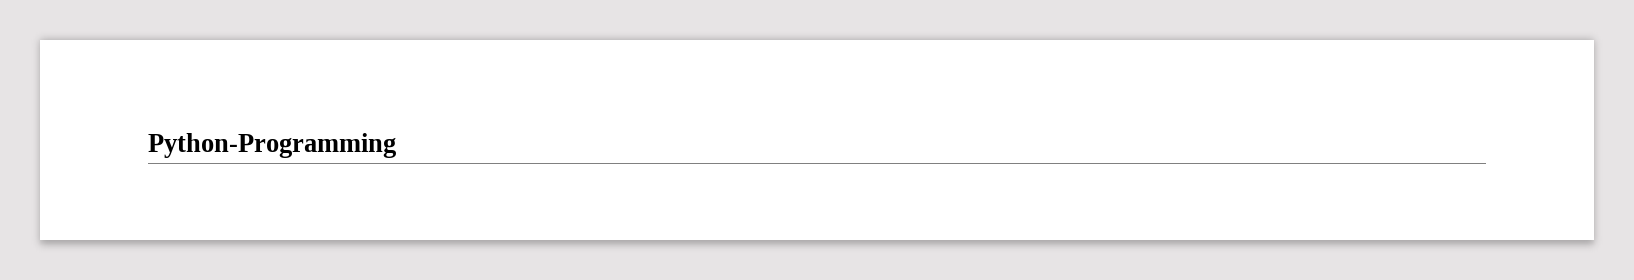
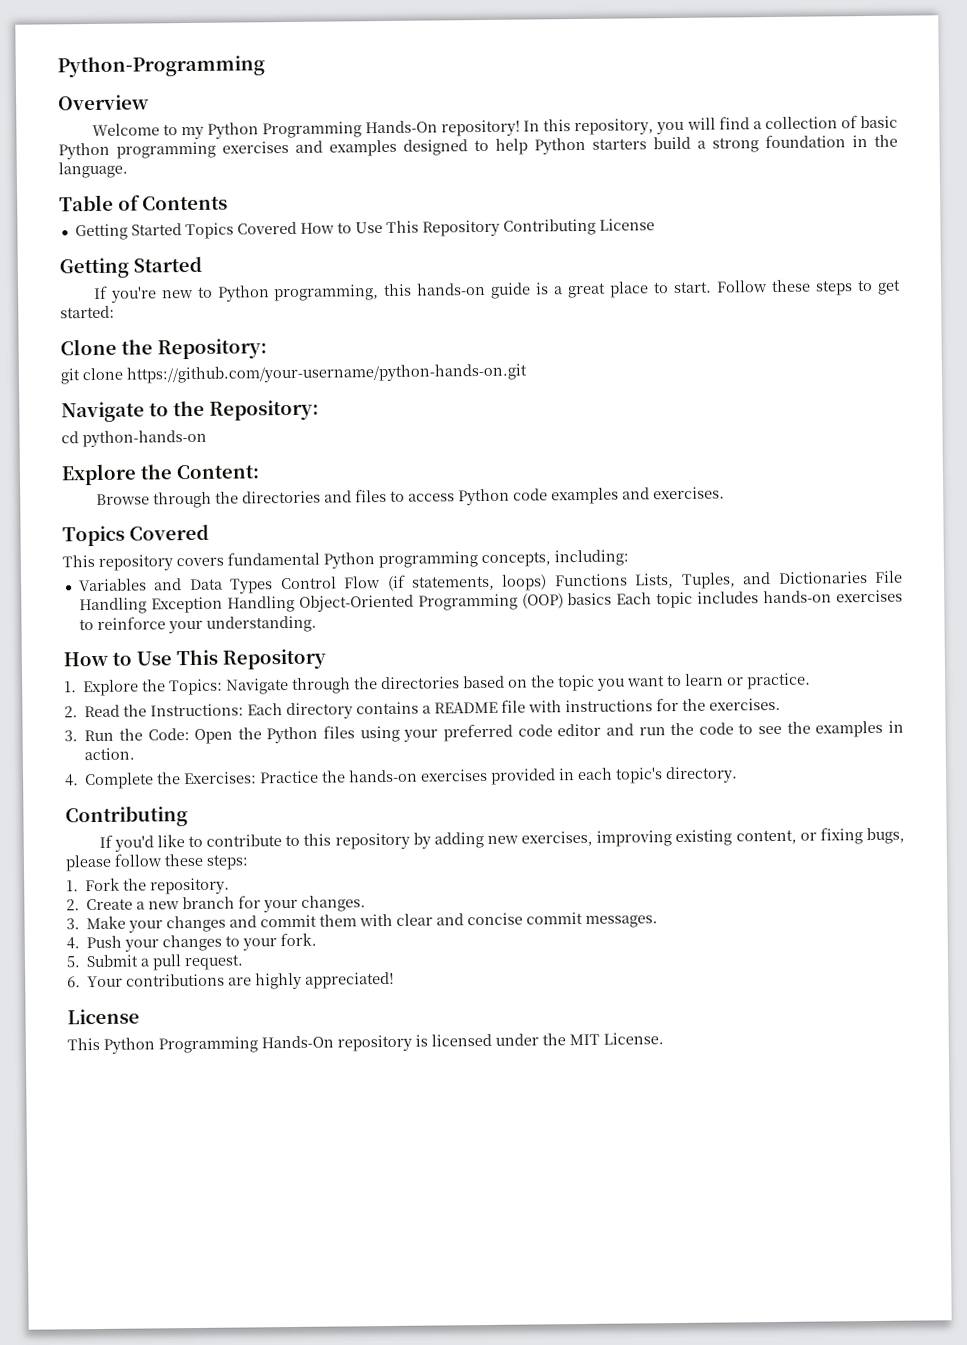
+ Overview
+ Welcome to my Python Programming Hands-On repository! In this repository, you will find a collection of basic Python programming exercises and examples designed to help Python starters build a strong foundation in the language.
+ Table of Contents
+ Getting Started Topics Covered How to Use This Repository Contributing License
+ Getting Started
+ If you're new to Python programming, this hands-on guide is a great place to start. Follow these steps to get started:
+ Clone the Repository:
+ git clone https://github.com/your-username/python-hands-on.git
+ Navigate to the Repository:
+ cd python-hands-on
+ Explore the Content:
+ Browse through the directories and files to access Python code examples and exercises.
+ Topics Covered
+ This repository covers fundamental Python programming concepts, including:
+ Variables and Data Types Control Flow (if statements, loops) Functions Lists, Tuples, and Dictionaries File Handling Exception Handling Object-Oriented Programming (OOP) basics Each topic includes hands-on exercises to reinforce your understanding.
+ How to Use This Repository
+ 1. Explore the Topics: Navigate through the directories based on the topic you want to learn or practice.
+ 2. Read the Instructions: Each directory contains a README file with instructions for the exercises.
+ 3. Run the Code: Open the Python files using your preferred code editor and run the code to see the examples in action.
+ 4. Complete the Exercises: Practice the hands-on exercises provided in each topic's directory.
+ Contributing
+ If you'd like to contribute to this repository by adding new exercises, improving existing content, or fixing bugs, please follow these steps:
+ 1. Fork the repository.
+ 2. Create a new branch for your changes.
+ 3. Make your changes and commit them with clear and concise commit messages.
+ 4. Push your changes to your fork.
+ 5. Submit a pull request.
+ 6. Your contributions are highly appreciated!
+ License
+ This Python Programming Hands-On repository is licensed under the MIT License.

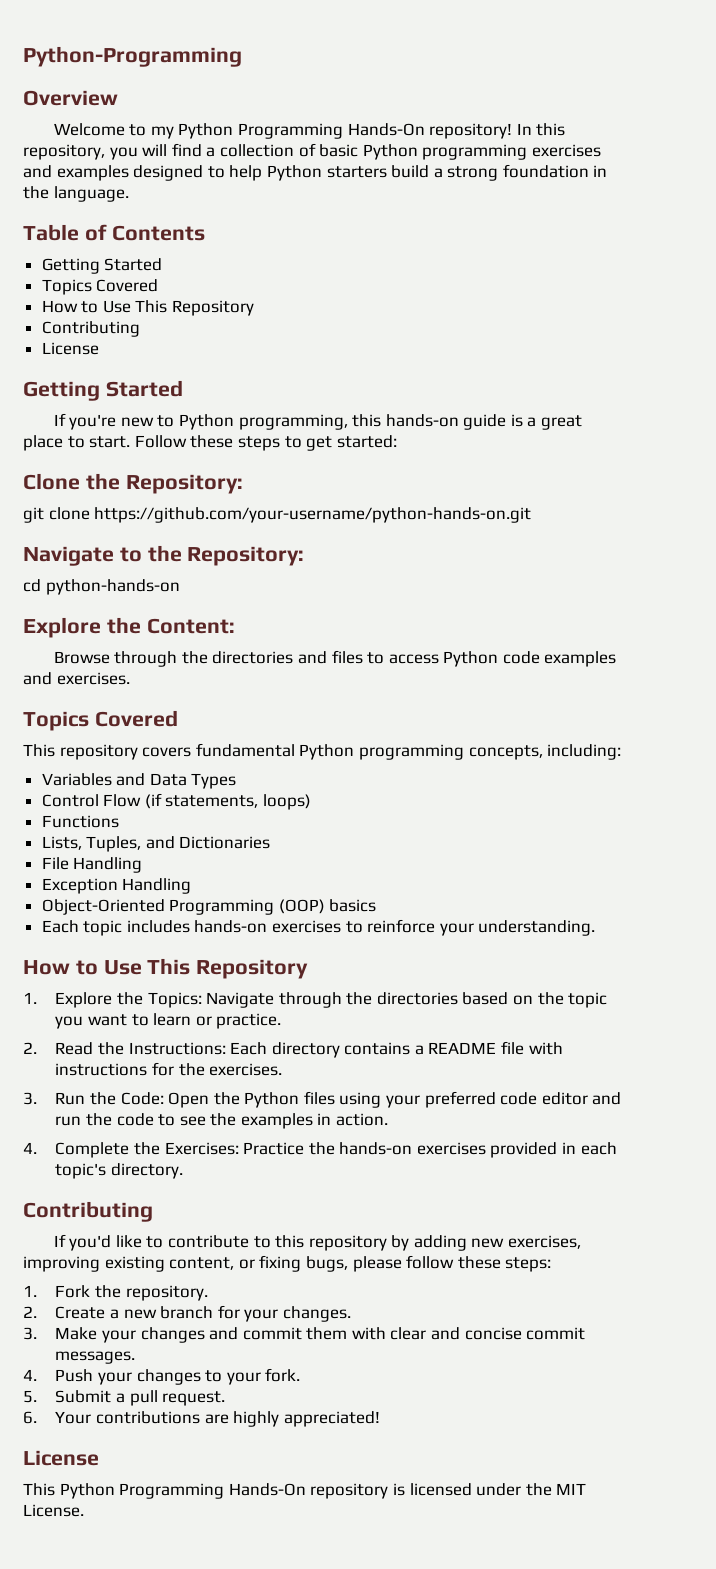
  Table of Contents
- Getting Started Topics Covered How to Use This Repository Contributing License
+ Getting Started
+ Topics Covered
+ How to Use This Repository
+ Contributing
+ License
- Variables and Data Types Control Flow (if statements, loops) Functions Lists, Tuples, and Dictionaries File Handling Exception Handling Object-Oriented Programming (OOP) basics Each topic includes hands-on exercises to reinforce your understanding.
+ Variables and Data Types
+ Control Flow (if statements, loops)
+ Functions
+ Lists, Tuples, and Dictionaries
+ File Handling
+ Exception Handling
+ Object-Oriented Programming (OOP) basics
+ Each topic includes hands-on exercises to reinforce your understanding.

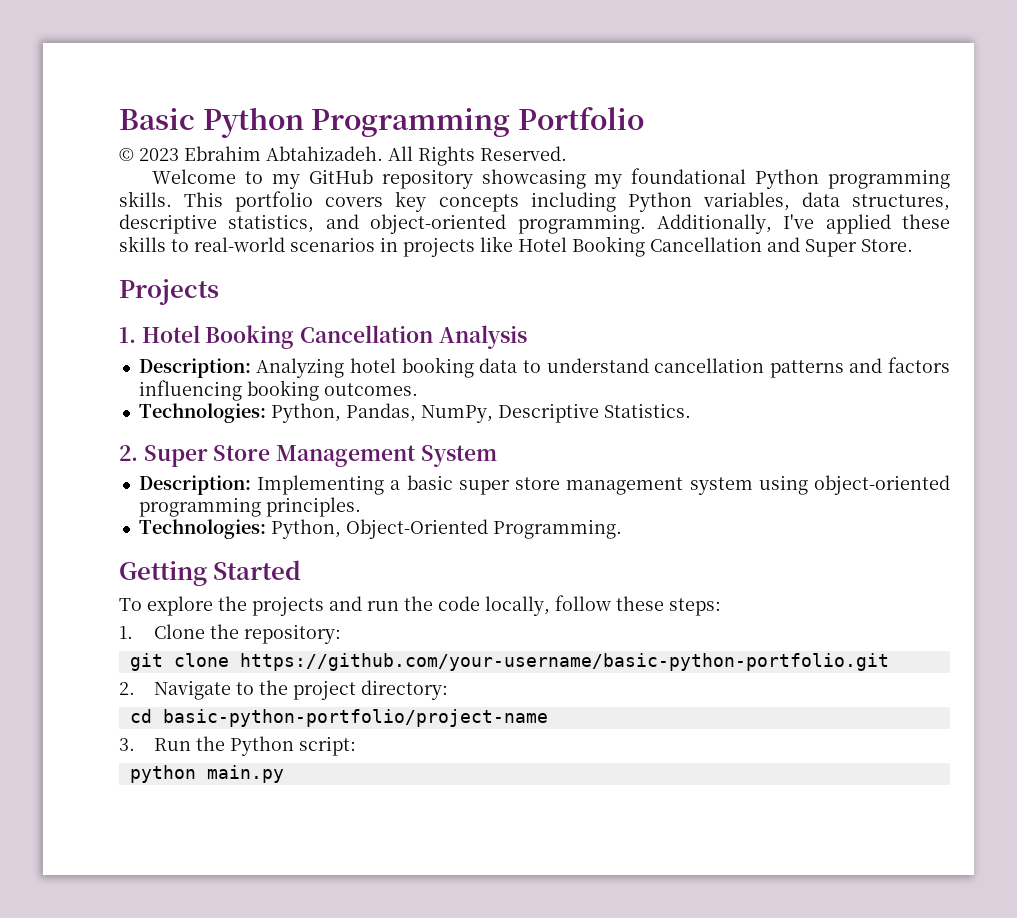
- Python-Programming
- Overview
- Welcome to my Python Programming Hands-On repository! In this repository, you will find a collection of basic Python programming exercises and examples designed to help Python starters build a strong foundation in the language.
- Table of Contents
+ Basic Python Programming Portfolio
+ © 2023 Ebrahim Abtahizadeh. All Rights Reserved.
+ Welcome to my GitHub repository showcasing my foundational Python programming skills. This portfolio covers key concepts including Python variables, data structures, descriptive statistics, and object-oriented programming. Additionally, I've applied these skills to real-world scenarios in projects like Hotel Booking Cancellation and Super Store.
+ Projects
+ 1. Hotel Booking Cancellation Analysis
+ Description: Analyzing hotel booking data to understand cancellation patterns and factors influencing booking outcomes.
+ Technologies: Python, Pandas, NumPy, Descriptive Statistics.
+ 2. Super Store Management System
+ Description: Implementing a basic super store management system using object-oriented programming principles.
+ Technologies: Python, Object-Oriented Programming.
  Getting Started
- Topics Covered
- How to Use This Repository
- Contributing
- License
- Getting Started
- If you're new to Python programming, this hands-on guide is a great place to start. Follow these steps to get started:
- Clone the Repository:
- git clone https://github.com/your-username/python-hands-on.git
- Navigate to the Repository:
- cd python-hands-on
- Explore the Content:
- Browse through the directories and files to access Python code examples and exercises.
- Topics Covered
- This repository covers fundamental Python programming concepts, including:
- Variables and Data Types
- Control Flow (if statements, loops)
- Functions
- Lists, Tuples, and Dictionaries
- File Handling
- Exception Handling
- Object-Oriented Programming (OOP) basics
- Each topic includes hands-on exercises to reinforce your understanding.
- How to Use This Repository
- 1. Explore the Topics: Navigate through the directories based on the topic you want to learn or practice.
- 2. Read the Instructions: Each directory contains a README file with instructions for the exercises.
- 3. Run the Code: Open the Python files using your preferred code editor and run the code to see the examples in action.
- 4. Complete the Exercises: Practice the hands-on exercises provided in each topic's directory.
- Contributing
- If you'd like to contribute to this repository by adding new exercises, improving existing content, or fixing bugs, please follow these steps:
- 1. Fork the repository.
- 2. Create a new branch for your changes.
- 3. Make your changes and commit them with clear and concise commit messages.
- 4. Push your changes to your fork.
- 5. Submit a pull request.
- 6. Your contributions are highly appreciated!
- License
- This Python Programming Hands-On repository is licensed under the MIT License.
+ To explore the projects and run the code locally, follow these steps:
+ 1. Clone the repository:
+ git clone https://github.com/your-username/basic-python-portfolio.git
+ 2. Navigate to the project directory:
+ cd basic-python-portfolio/project-name
+ 3. Run the Python script:
+ python main.py

